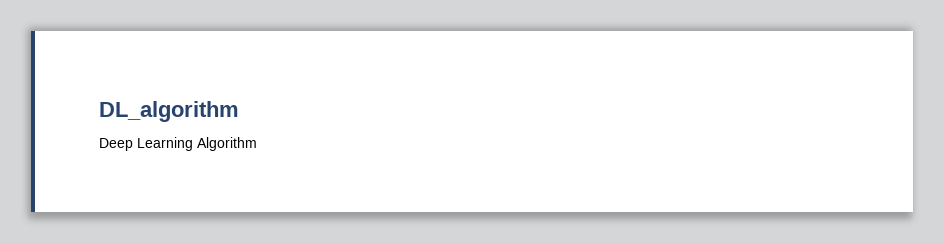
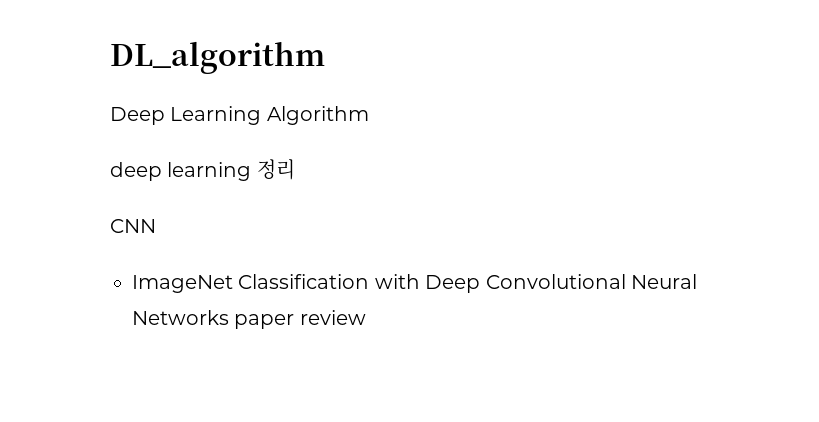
+ deep learning 정리
+ CNN
+ ImageNet Classification with Deep Convolutional Neural Networks paper review

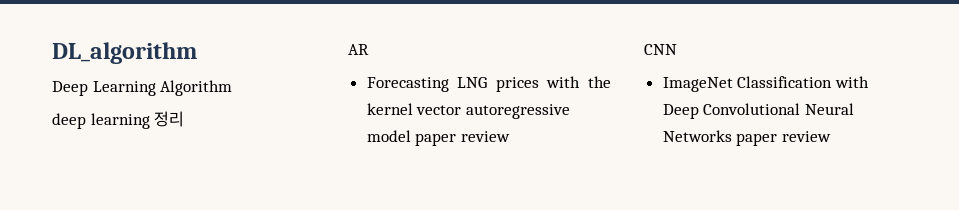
+ AR
+ Forecasting LNG prices with the kernel vector autoregressive model paper review

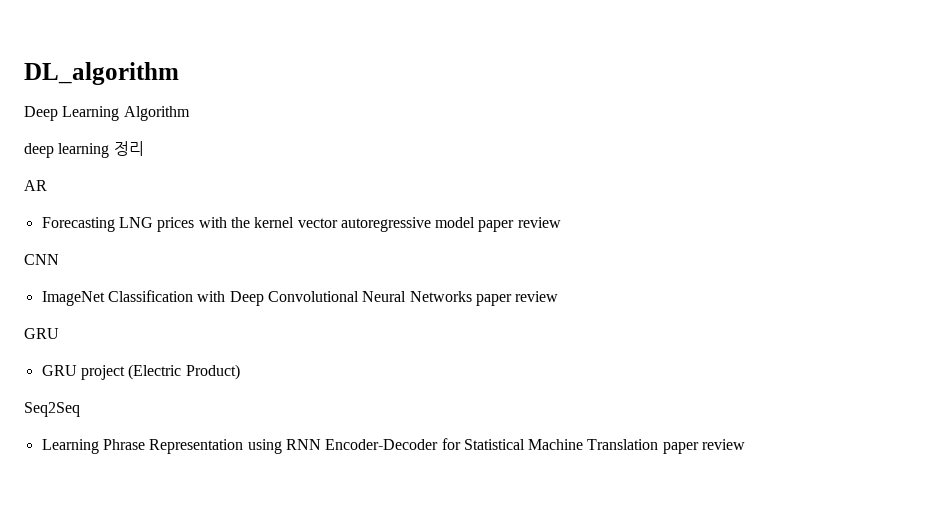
  ImageNet Classification with Deep Convolutional Neural Networks paper review
+ GRU
+ GRU project (Electric Product)
+ Seq2Seq
+ Learning Phrase Representation using RNN Encoder-Decoder for Statistical Machine Translation paper review

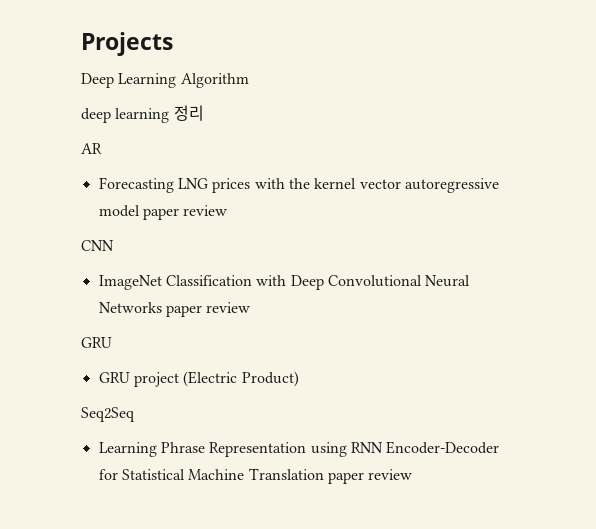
- DL_algorithm
+ Projects

